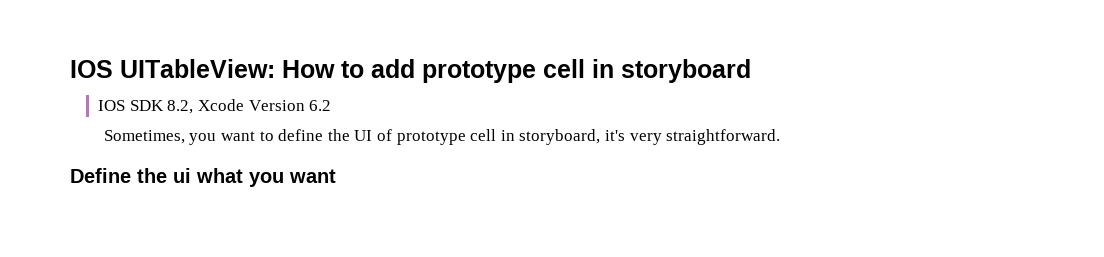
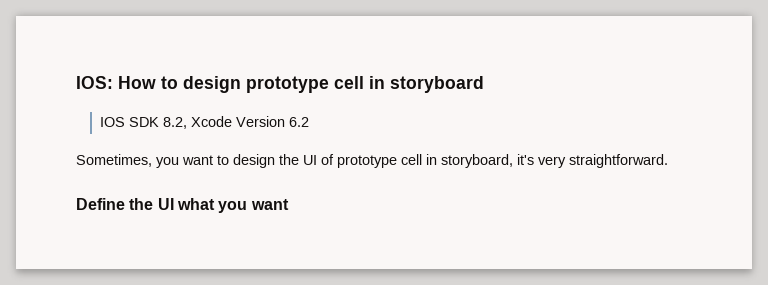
- IOS UITableView: How to add prototype cell in storyboard
+ IOS: How to design prototype cell in storyboard
- Sometimes, you want to define the UI of prototype cell in storyboard, it's very straightforward.
+ Sometimes, you want to design the UI of prototype cell in storyboard, it's very straightforward.
- Define the ui what you want
+ Define the UI what you want

